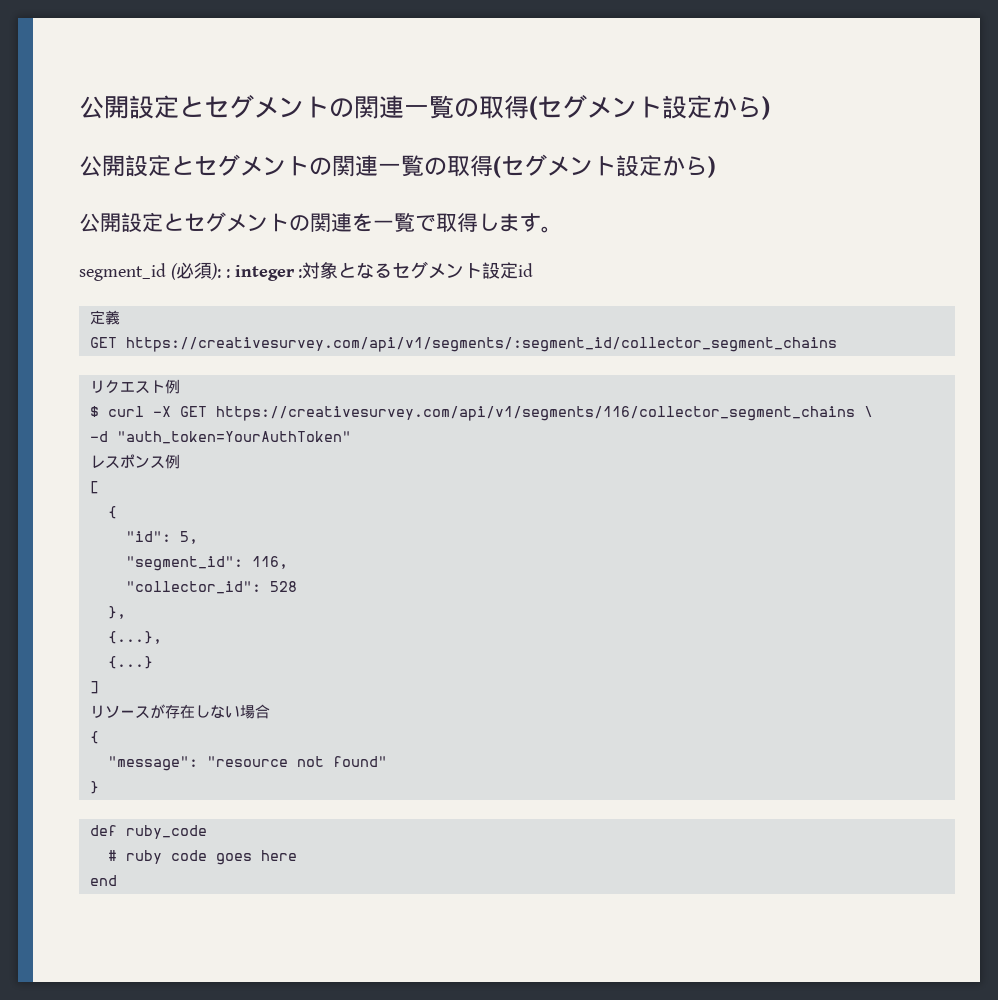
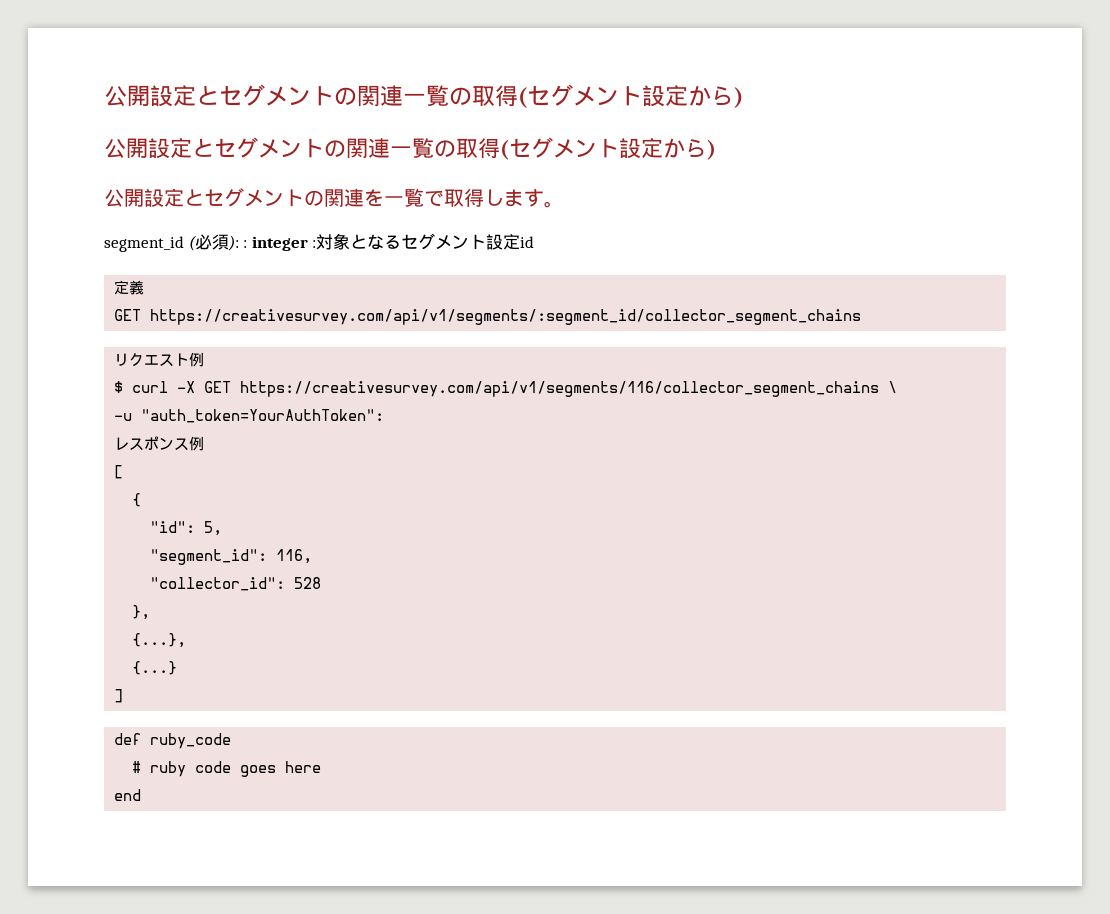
- -d "auth_token=YourAuthToken"
+ -u "auth_token=YourAuthToken":
- リソースが存在しない場合
- {
- "message": "resource not found"
- }

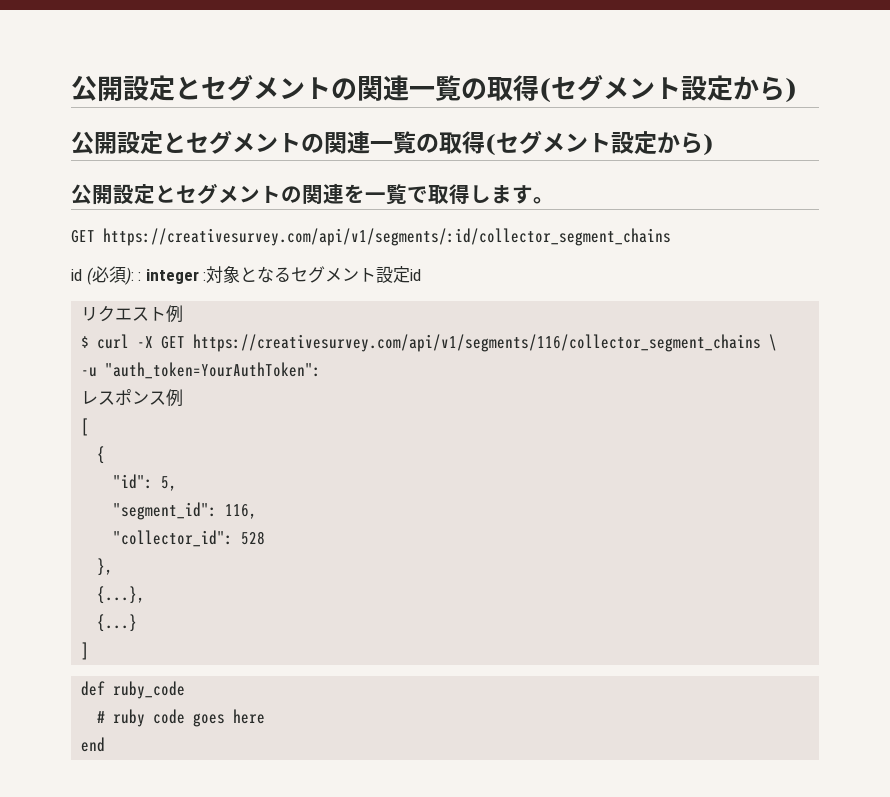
- segment_id (必須): : integer :対象となるセグメント設定id
+ GET https://creativesurvey.com/api/v1/segments/:id/collector_segment_chains
+ id (必須): : integer :対象となるセグメント設定id
- 定義
- GET https://creativesurvey.com/api/v1/segments/:segment_id/collector_segment_chains

